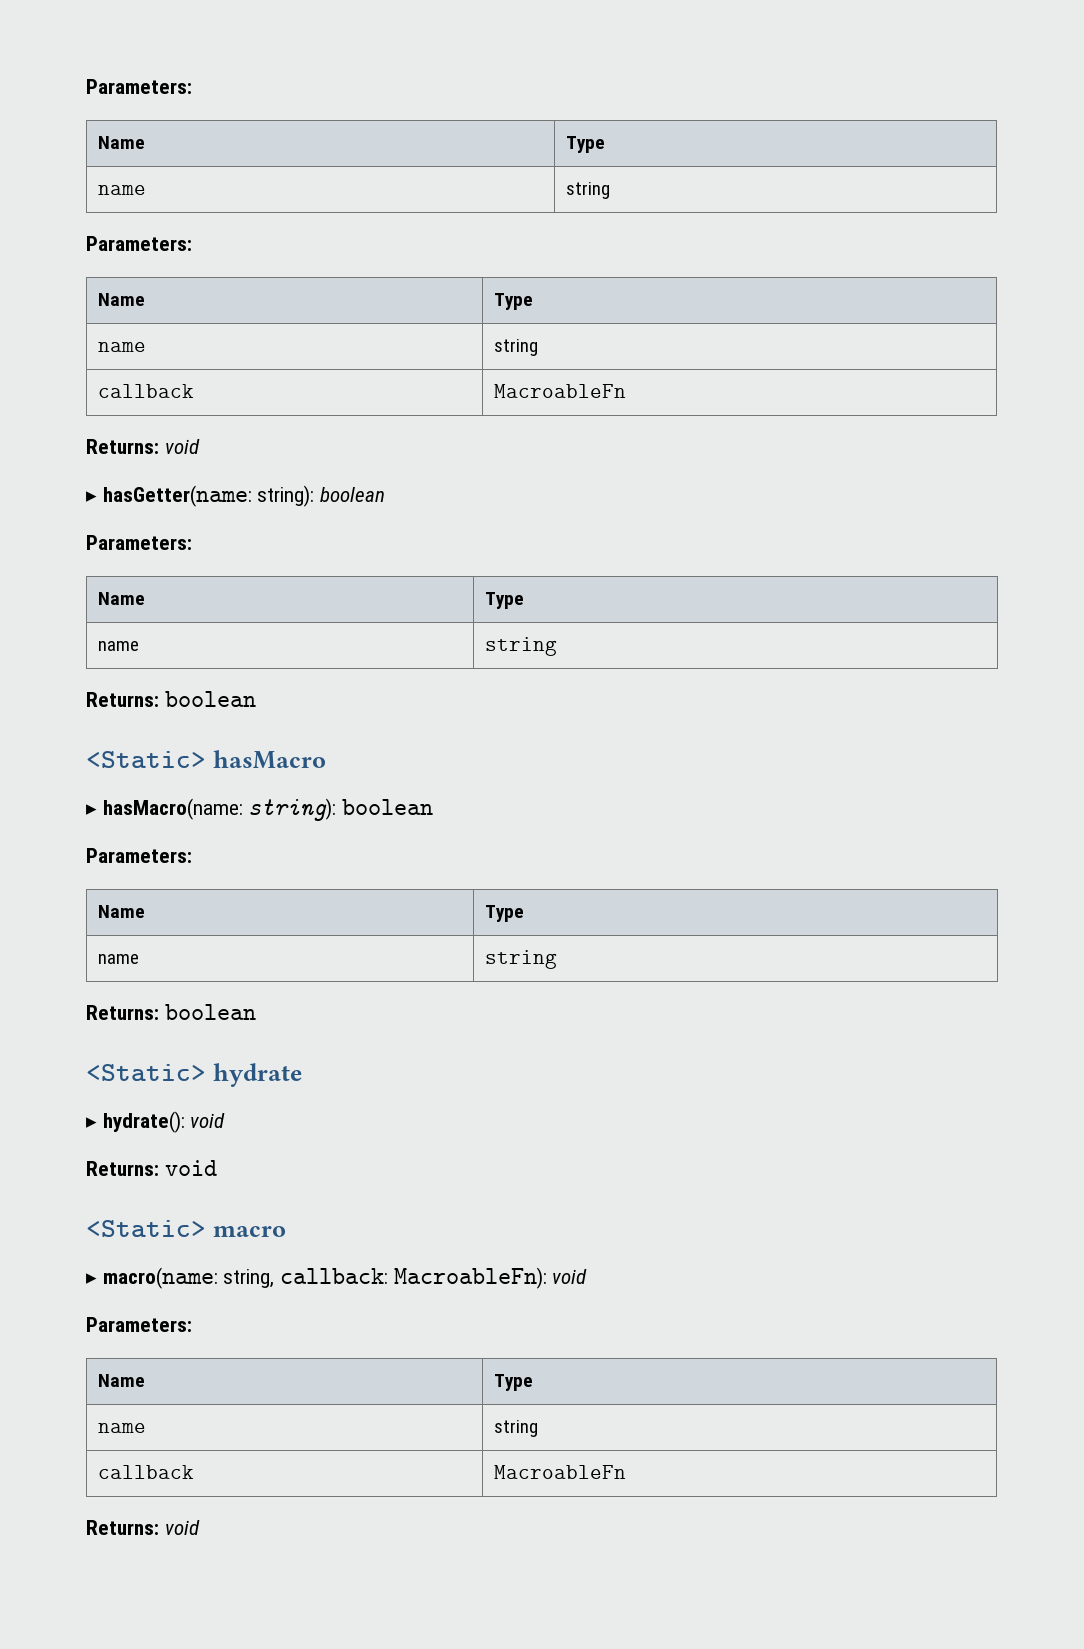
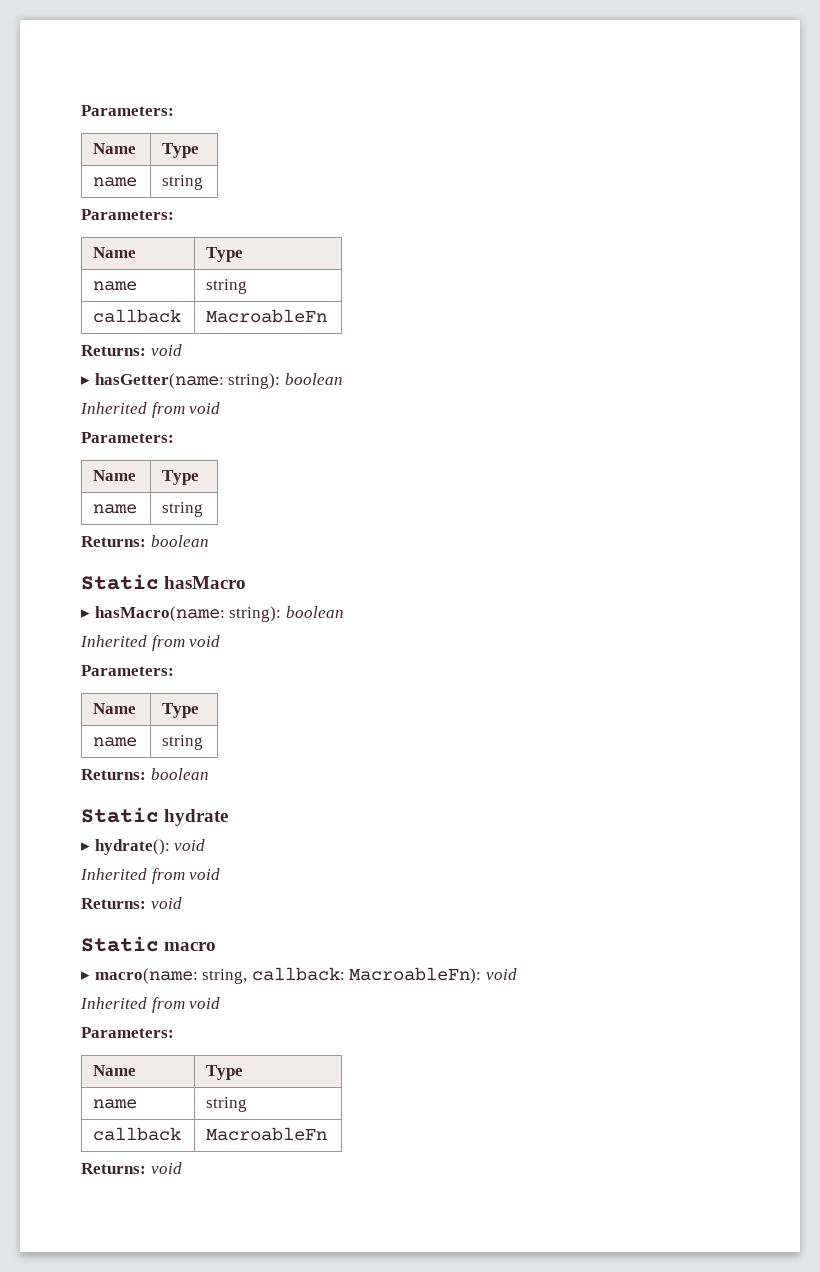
  ▸ hasGetter(name: string): boolean
+ Inherited from void
  Parameters:
  Name | Type
  name | string
  Returns: boolean
- <Static> hasMacro
+ Static hasMacro
  ▸ hasMacro(name: string): boolean
+ Inherited from void
  Parameters:
  Name | Type
  name | string
  Returns: boolean
- <Static> hydrate
+ Static hydrate
  ▸ hydrate(): void
+ Inherited from void
  Returns: void
- <Static> macro
+ Static macro
  ▸ macro(name: string, callback: MacroableFn): void
+ Inherited from void

